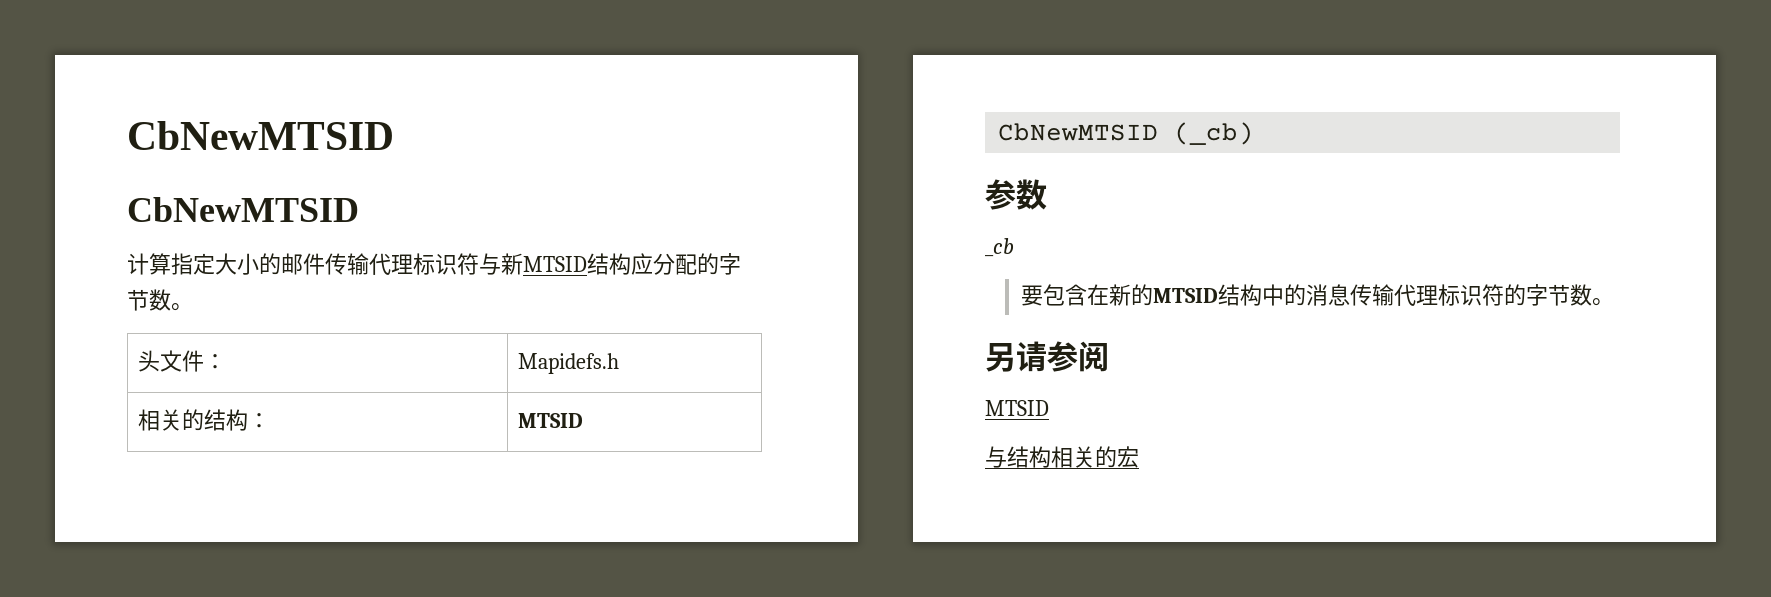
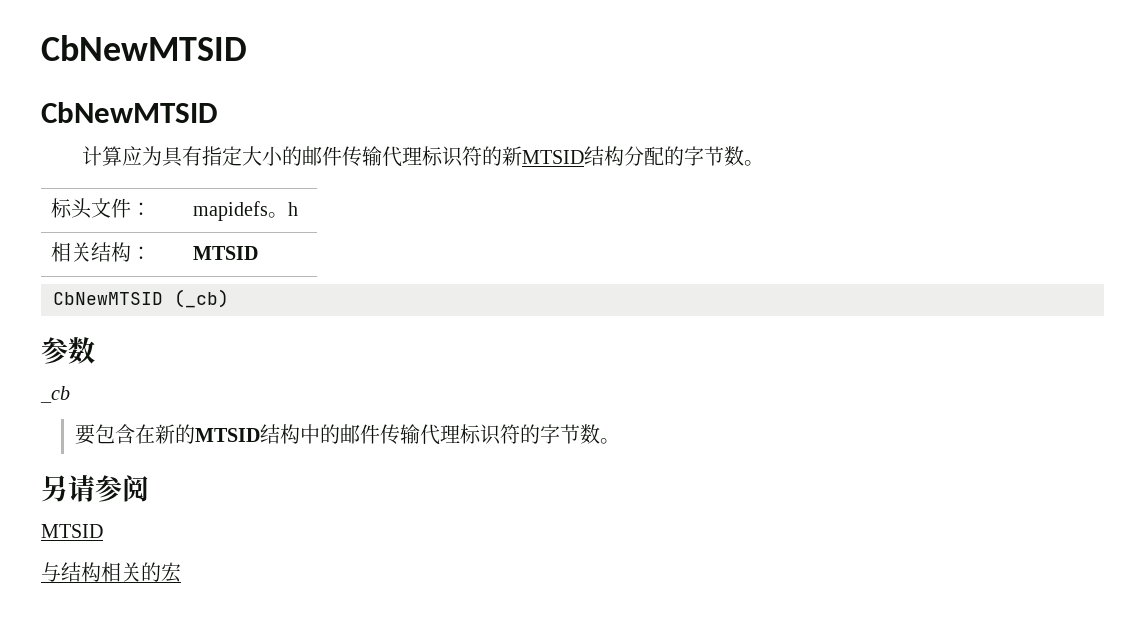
- 计算指定大小的邮件传输代理标识符与新MTSID结构应分配的字节数。
+ 计算应为具有指定大小的邮件传输代理标识符的新MTSID结构分配的字节数。
- 头文件： | Mapidefs.h
- 相关的结构： | MTSID
+ 标头文件： | mapidefs。h
+ 相关结构： | MTSID
- 要包含在新的MTSID结构中的消息传输代理标识符的字节数。
+ 要包含在新的MTSID结构中的邮件传输代理标识符的字节数。

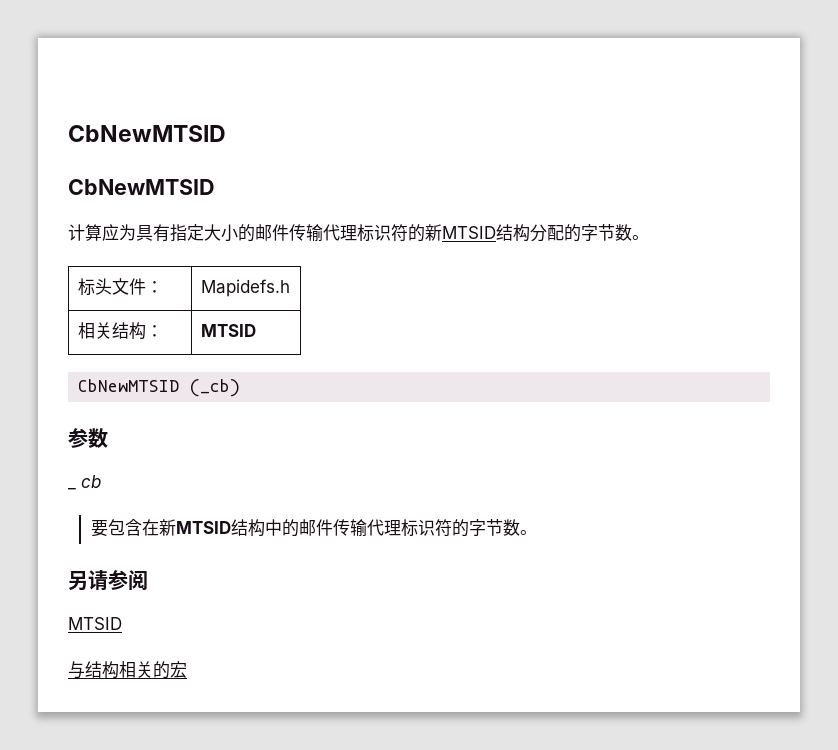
- 标头文件： | mapidefs。h
+ 标头文件： | Mapidefs.h
- _cb
+ _ cb
- 要包含在新的MTSID结构中的邮件传输代理标识符的字节数。
+ 要包含在新MTSID结构中的邮件传输代理标识符的字节数。

